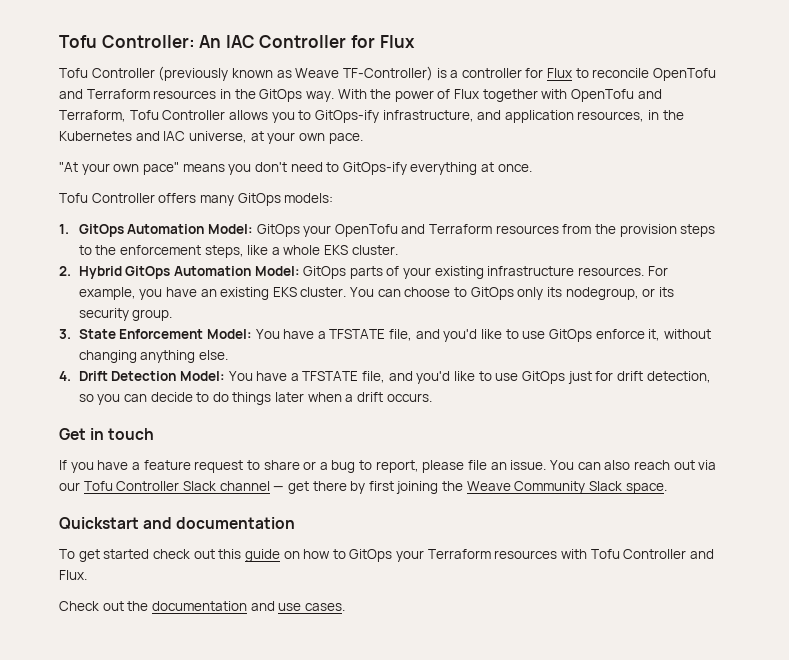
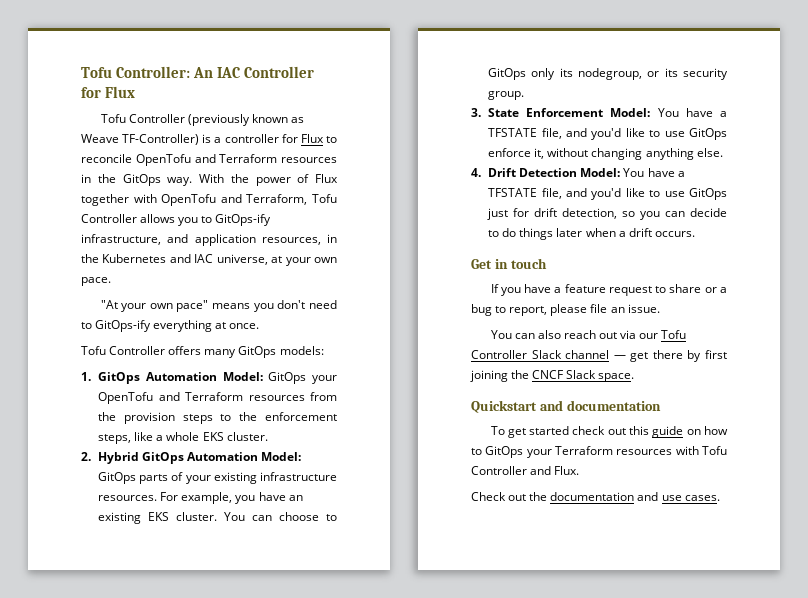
- If you have a feature request to share or a bug to report, please file an issue. You can also reach out via our Tofu Controller Slack channel — get there by first joining the Weave Community Slack space.
+ If you have a feature request to share or a bug to report, please file an issue.
+ You can also reach out via our Tofu Controller Slack channel — get there by first joining the CNCF Slack space.

